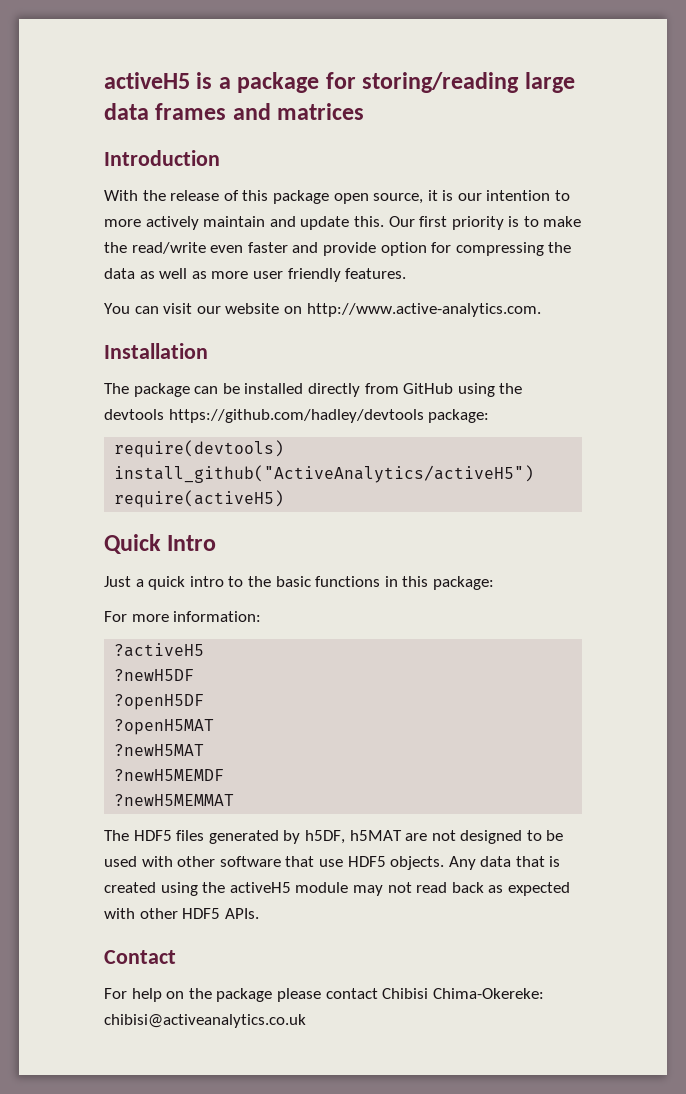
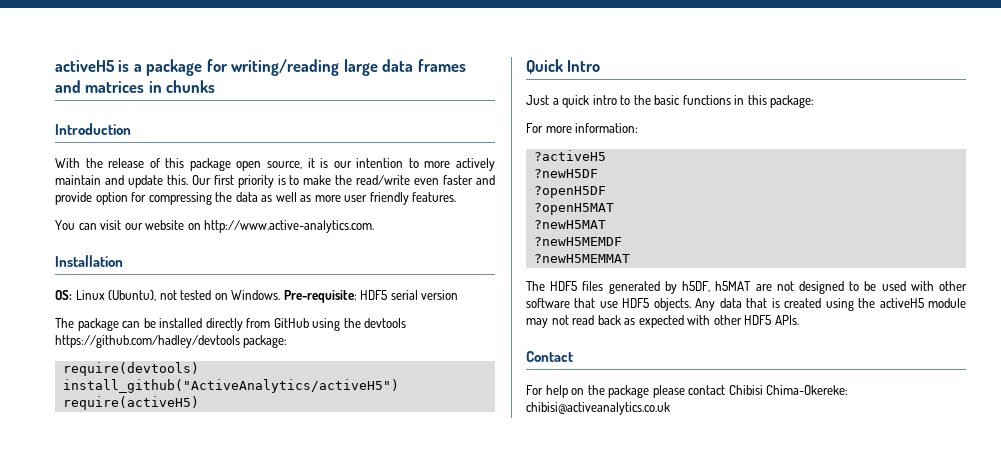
- activeH5 is a package for storing/reading large data frames and matrices
+ activeH5 is a package for writing/reading large data frames and matrices in chunks
+ OS: Linux (Ubuntu), not tested on Windows. Pre-requisite: HDF5 serial version

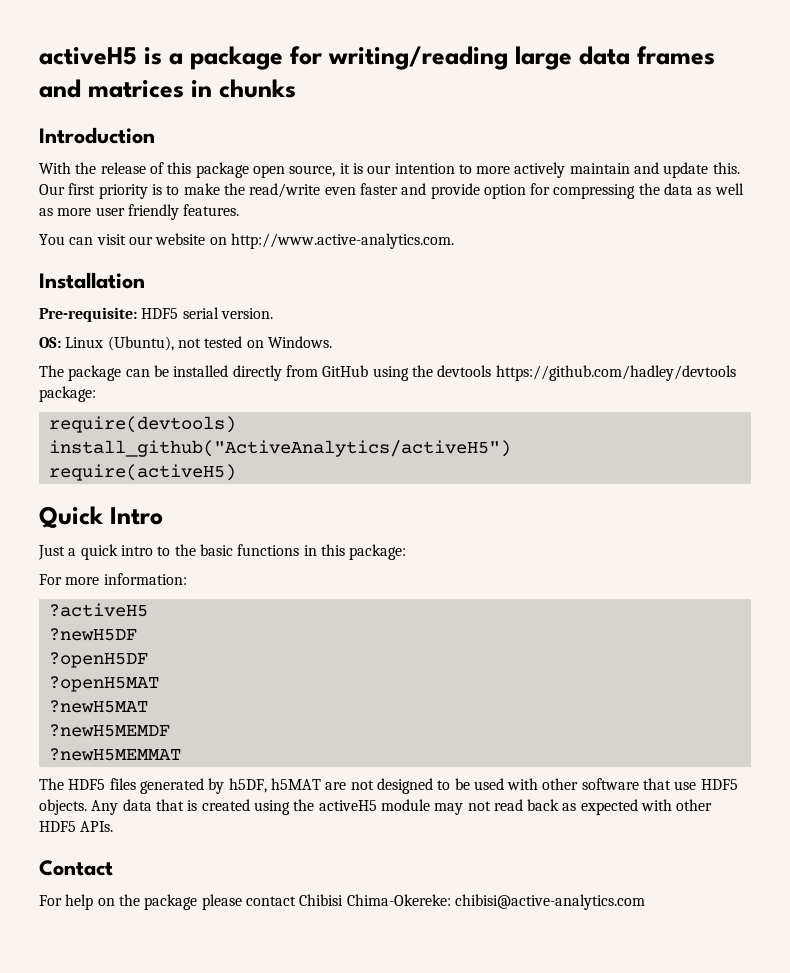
+ Pre-requisite: HDF5 serial version.
- Pre-requisite: HDF5 serial version
- For help on the package please contact Chibisi Chima-Okereke: chibisi@activeanalytics.co.uk
+ For help on the package please contact Chibisi Chima-Okereke: chibisi@active-analytics.com

